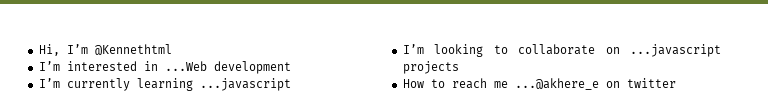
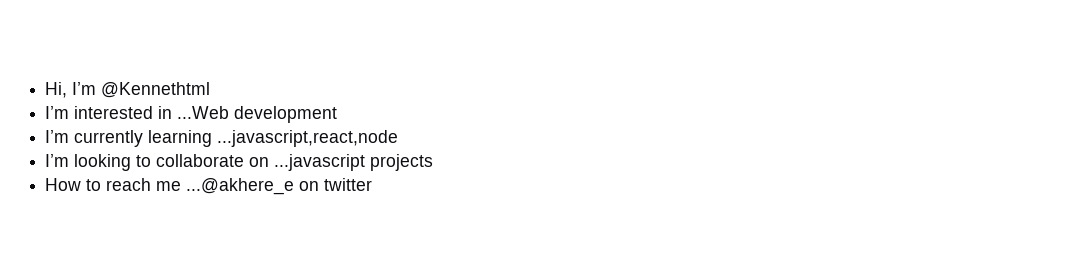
- I’m currently learning ...javascript
+ I’m currently learning ...javascript,react,node

